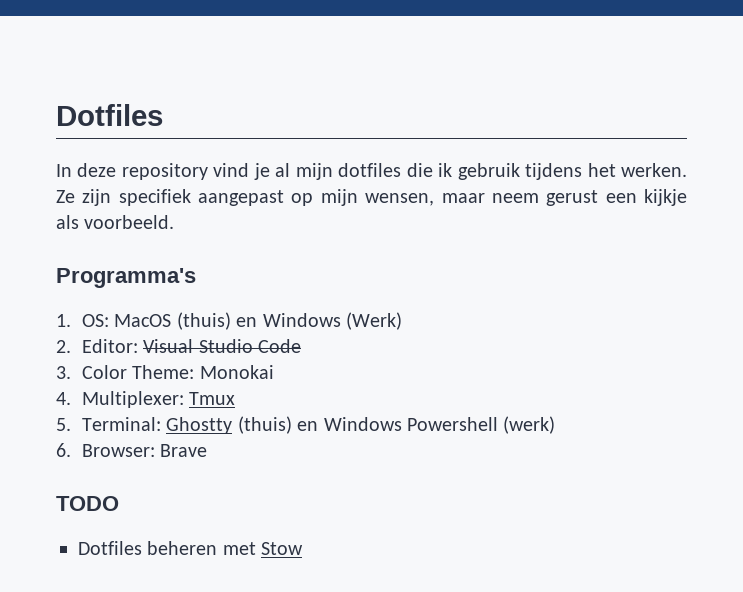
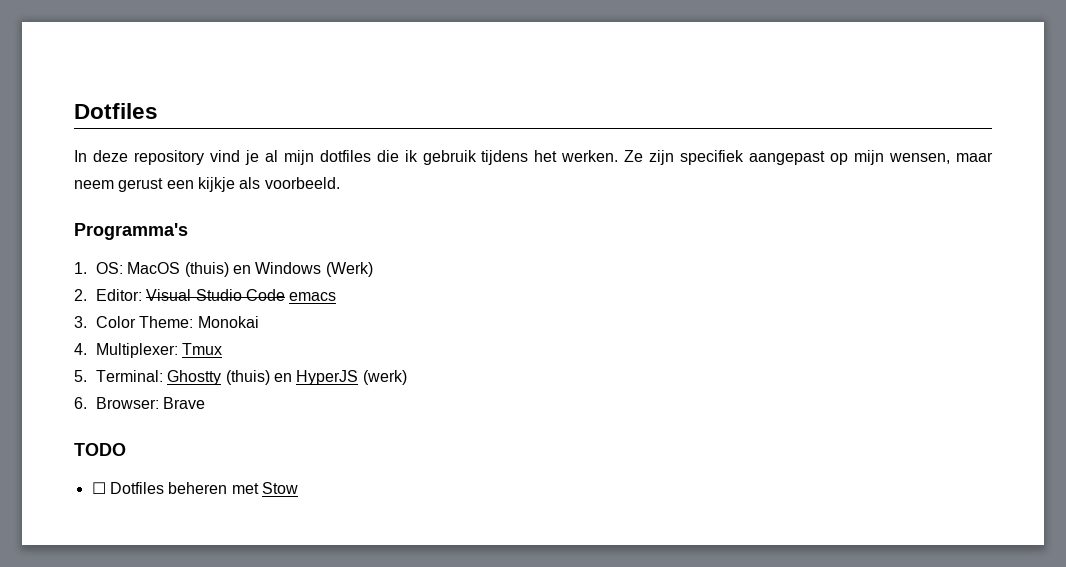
- 2. Editor: Visual Studio Code
+ 2. Editor: Visual Studio Code emacs
- 5. Terminal: Ghostty (thuis) en Windows Powershell (werk)
+ 5. Terminal: Ghostty (thuis) en HyperJS (werk)
- Dotfiles beheren met Stow
+ ☐ Dotfiles beheren met Stow

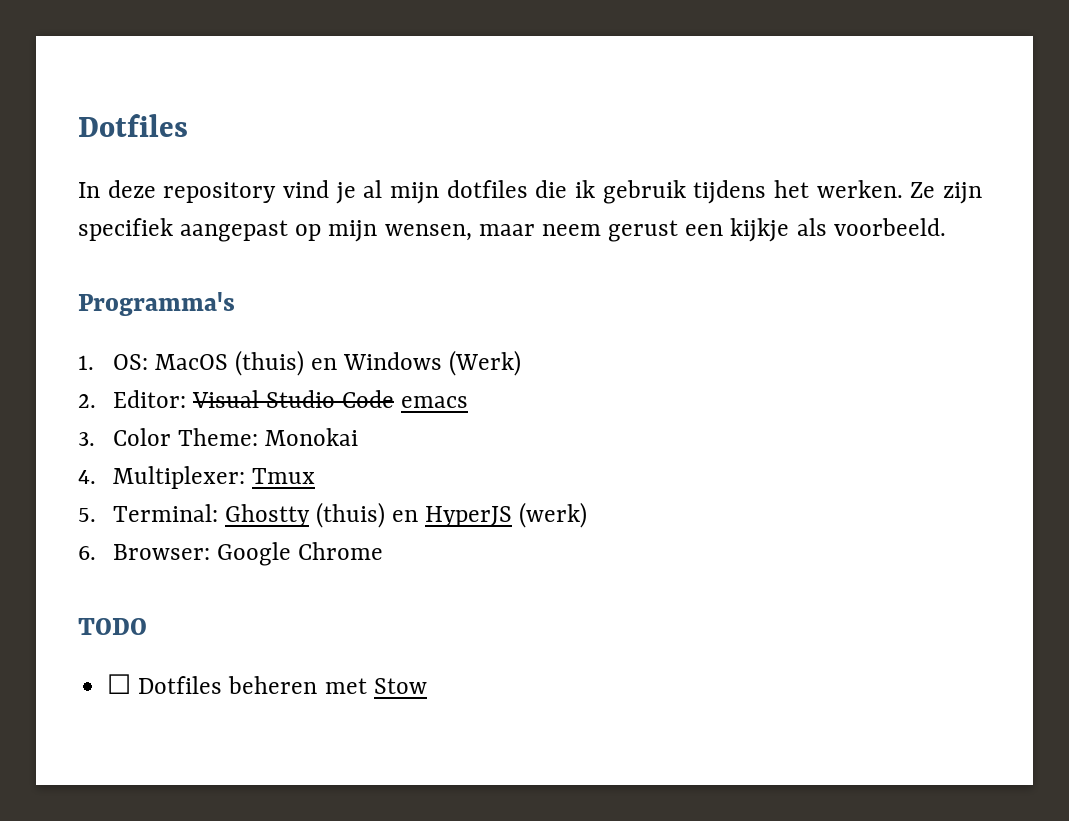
- 6. Browser: Brave
+ 6. Browser: Google Chrome

